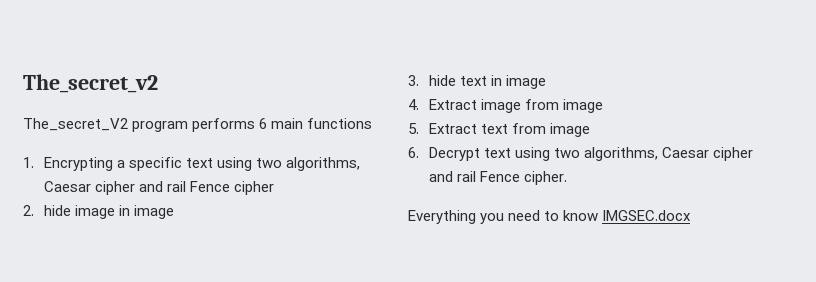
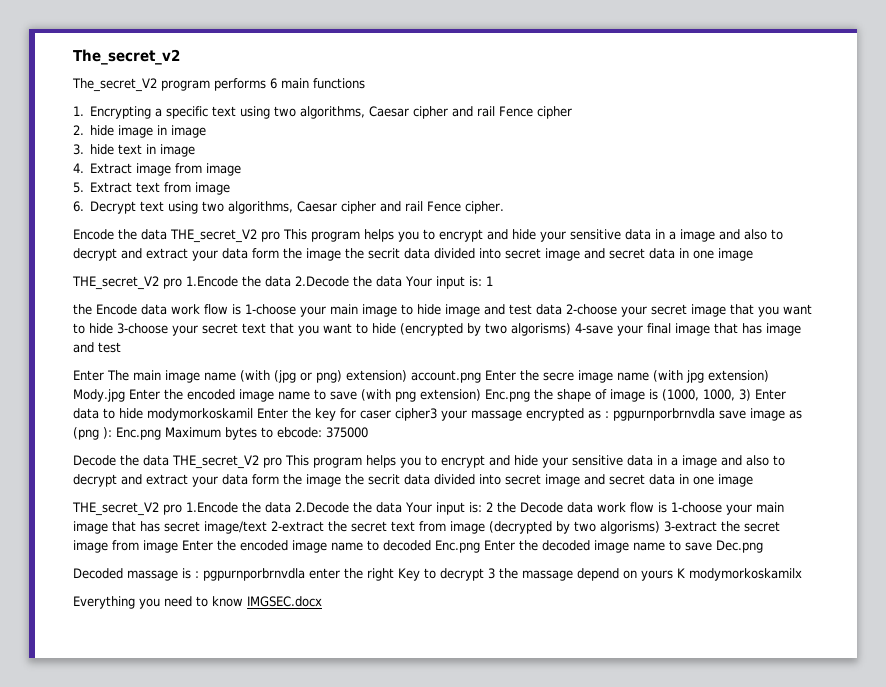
+ Encode the data THE_secret_V2 pro This program helps you to encrypt and hide your sensitive data in a image and also to decrypt and extract your data form the image the secrit data divided into secret image and secret data in one image
+ THE_secret_V2 pro 1.Encode the data 2.Decode the data Your input is: 1
+ the Encode data work flow is 1-choose your main image to hide image and test data 2-choose your secret image that you want to hide 3-choose your secret text that you want to hide (encrypted by two algorisms) 4-save your final image that has image and test
+ Enter The main image name (with (jpg or png) extension) account.png Enter the secre image name (with jpg extension) Mody.jpg Enter the encoded image name to save (with png extension) Enc.png the shape of image is (1000, 1000, 3) Enter data to hide modymorkoskamil Enter the key for caser cipher3 your massage encrypted as : pgpurnporbrnvdla save image as (png ): Enc.png Maximum bytes to ebcode: 375000
+ Decode the data THE_secret_V2 pro This program helps you to encrypt and hide your sensitive data in a image and also to decrypt and extract your data form the image the secrit data divided into secret image and secret data in one image
+ THE_secret_V2 pro 1.Encode the data 2.Decode the data Your input is: 2 the Decode data work flow is 1-choose your main image that has secret image/text 2-extract the secret text from image (decrypted by two algorisms) 3-extract the secret image from image Enter the encoded image name to decoded Enc.png Enter the decoded image name to save Dec.png
+ Decoded massage is : pgpurnporbrnvdla enter the right Key to decrypt 3 the massage depend on yours K modymorkoskamilx

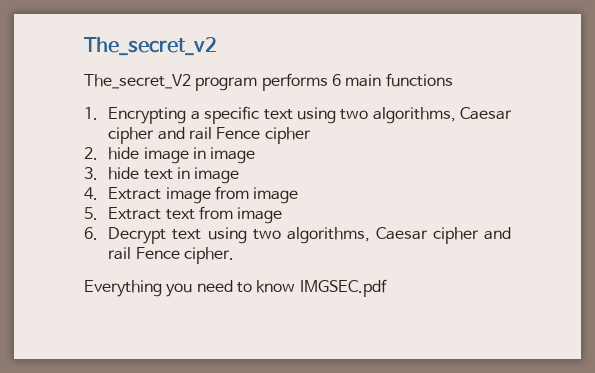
- Encode the data THE_secret_V2 pro This program helps you to encrypt and hide your sensitive data in a image and also to decrypt and extract your data form the image the secrit data divided into secret image and secret data in one image
- THE_secret_V2 pro 1.Encode the data 2.Decode the data Your input is: 1
- the Encode data work flow is 1-choose your main image to hide image and test data 2-choose your secret image that you want to hide 3-choose your secret text that you want to hide (encrypted by two algorisms) 4-save your final image that has image and test
- Enter The main image name (with (jpg or png) extension) account.png Enter the secre image name (with jpg extension) Mody.jpg Enter the encoded image name to save (with png extension) Enc.png the shape of image is (1000, 1000, 3) Enter data to hide modymorkoskamil Enter the key for caser cipher3 your massage encrypted as : pgpurnporbrnvdla save image as (png ): Enc.png Maximum bytes to ebcode: 375000
- Decode the data THE_secret_V2 pro This program helps you to encrypt and hide your sensitive data in a image and also to decrypt and extract your data form the image the secrit data divided into secret image and secret data in one image
- THE_secret_V2 pro 1.Encode the data 2.Decode the data Your input is: 2 the Decode data work flow is 1-choose your main image that has secret image/text 2-extract the secret text from image (decrypted by two algorisms) 3-extract the secret image from image Enter the encoded image name to decoded Enc.png Enter the decoded image name to save Dec.png
- Decoded massage is : pgpurnporbrnvdla enter the right Key to decrypt 3 the massage depend on yours K modymorkoskamilx
- Everything you need to know IMGSEC.docx
+ Everything you need to know IMGSEC.pdf

